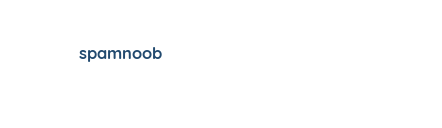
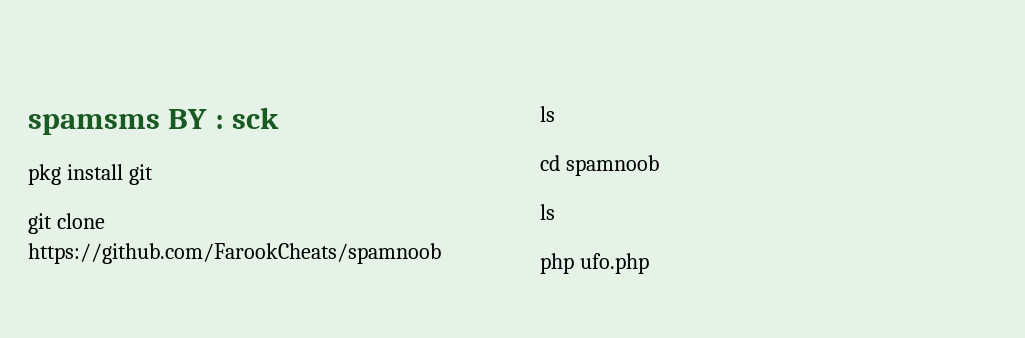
- spamnoob
+ spamsms BY : sck
+ pkg install git
+ git clone https://github.com/FarookCheats/spamnoob
+ ls
+ cd spamnoob
+ ls
+ php ufo.php

